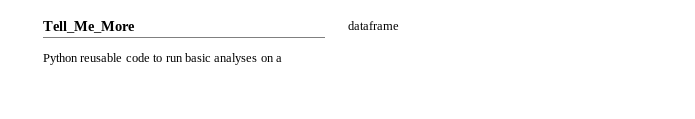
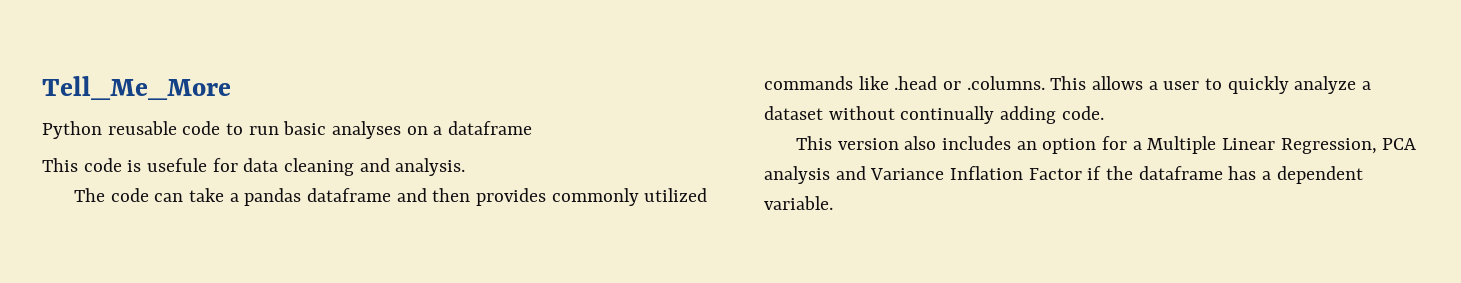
+ This code is usefule for data cleaning and analysis.
+ The code can take a pandas dataframe and then provides commonly utilized commands like .head or .columns. This allows a user to quickly analyze a dataset without continually adding code.
+ This version also includes an option for a Multiple Linear Regression, PCA analysis and Variance Inflation Factor if the dataframe has a dependent variable.

